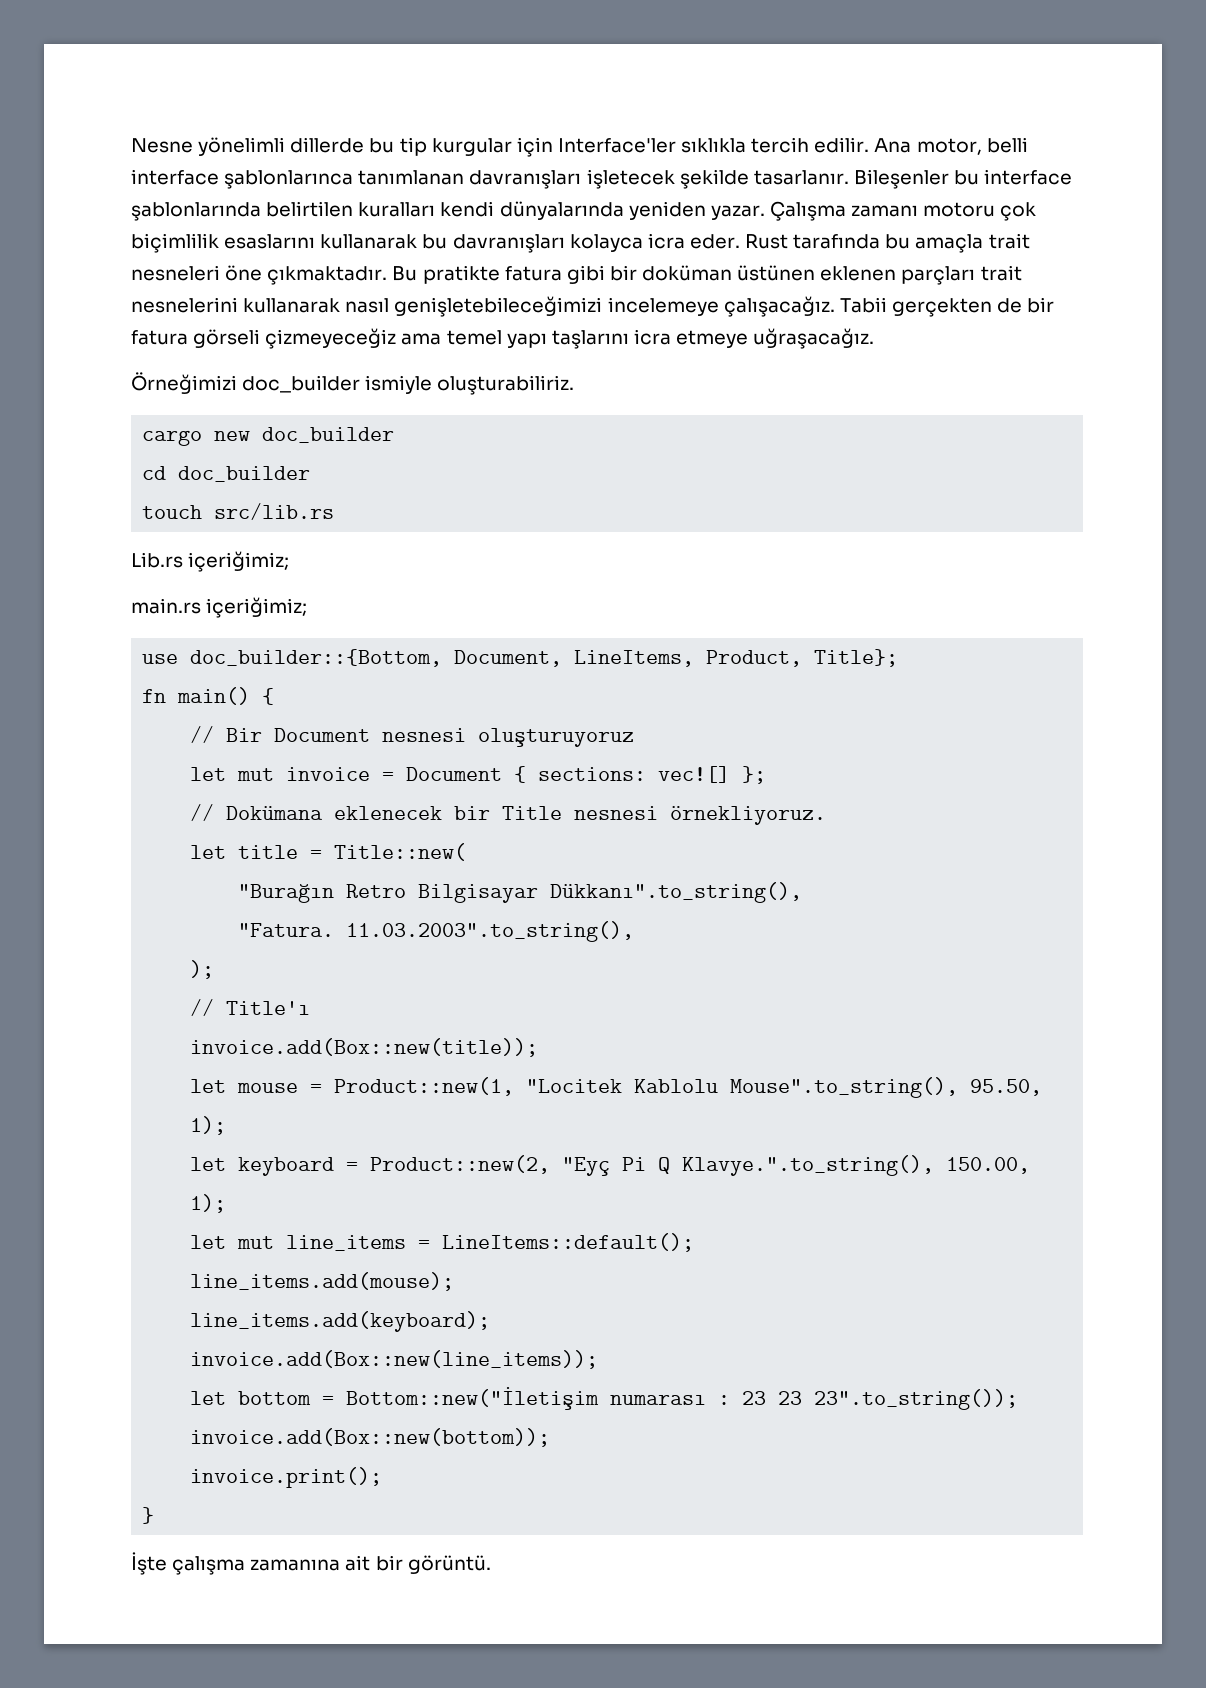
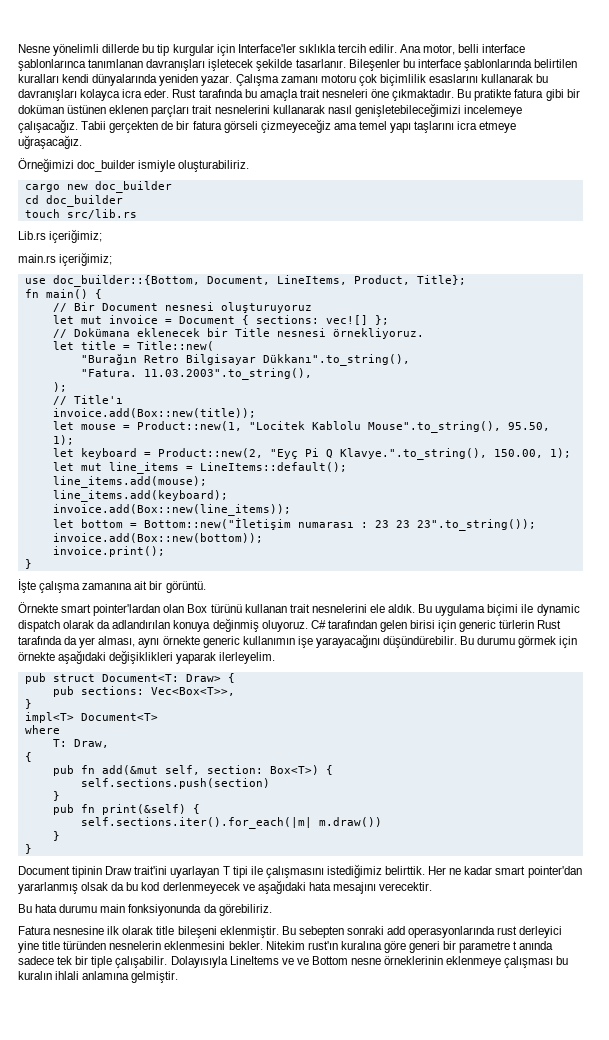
+ Örnekte smart pointer'lardan olan Box türünü kullanan trait nesnelerini ele aldık. Bu uygulama biçimi ile dynamic dispatch olarak da adlandırılan konuya değinmiş oluyoruz. C# tarafından gelen birisi için generic türlerin Rust tarafında da yer alması, aynı örnekte generic kullanımın işe yarayacağını düşündürebilir. Bu durumu görmek için örnekte aşağıdaki değişiklikleri yaparak ilerleyelim.
+ pub struct Document<T: Draw> {
+ pub sections: Vec<Box<T>>,
+ }
+ impl<T> Document<T>
+ where
+ T: Draw,
+ {
+ pub fn add(&mut self, section: Box<T>) {
+ self.sections.push(section)
+ }
+ pub fn print(&self) {
+ self.sections.iter().for_each(|m| m.draw())
+ }
+ }
+ Document tipinin Draw trait'ini uyarlayan T tipi ile çalışmasını istediğimiz belirttik. Her ne kadar smart pointer'dan yararlanmış olsak da bu kod derlenmeyecek ve aşağıdaki hata mesajını verecektir.
+ Bu hata durumu main fonksiyonunda da görebiliriz.
+ Fatura nesnesine ilk olarak title bileşeni eklenmiştir. Bu sebepten sonraki add operasyonlarında rust derleyici yine title türünden nesnelerin eklenmesini bekler. Nitekim rust'ın kuralına göre generi bir parametre t anında sadece tek bir tiple çalışabilir. Dolayısıyla LineItems ve ve Bottom nesne örneklerinin eklenmeye çalışması bu kuralın ihlali anlamına gelmiştir.

